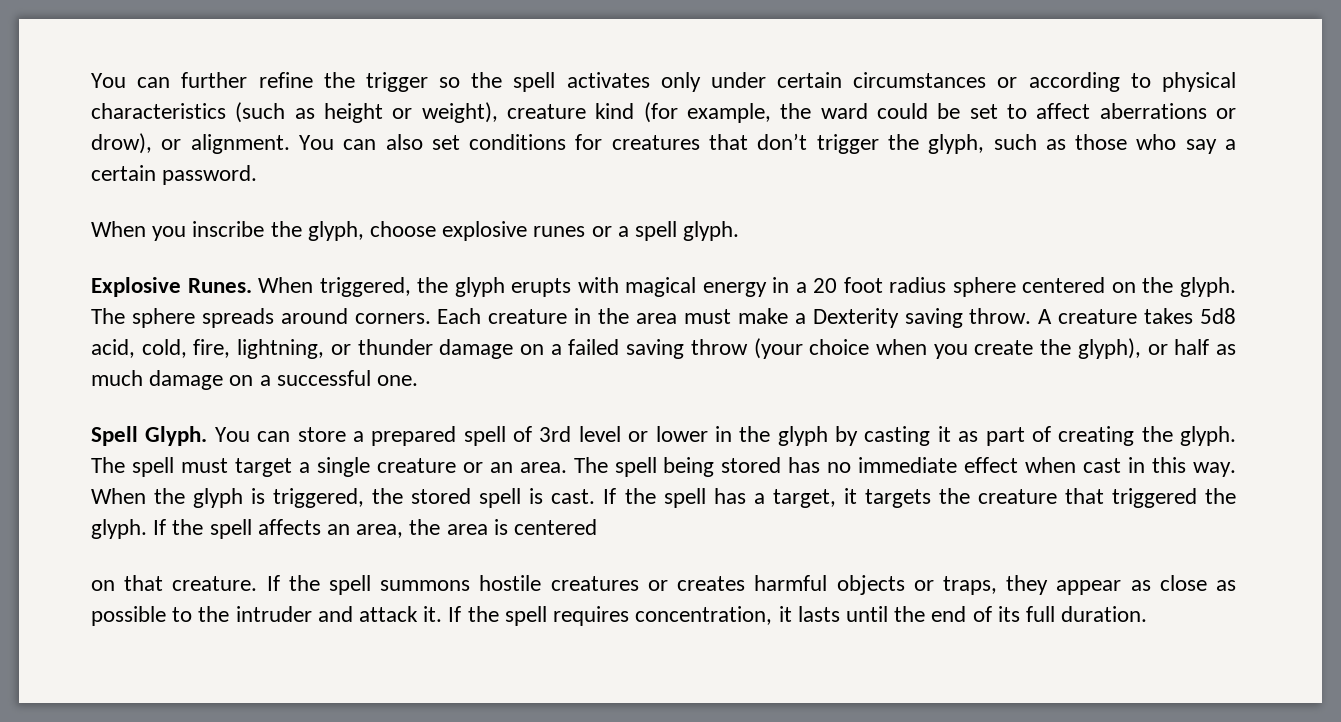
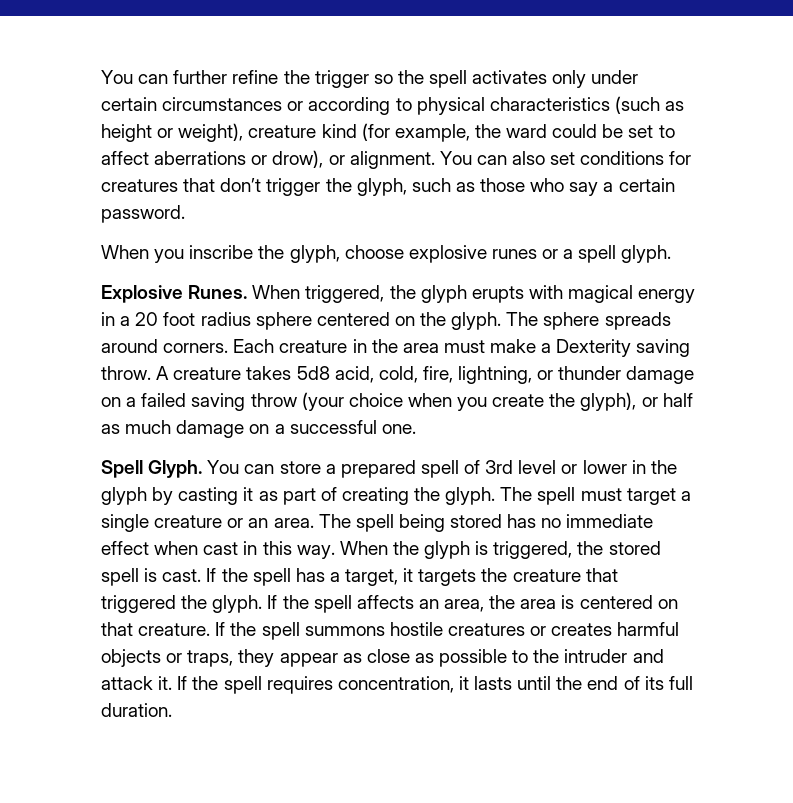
- If the spell affects an area, the area is centered
- on that creature.
+ If the spell affects an area, the area is centered on that creature.

